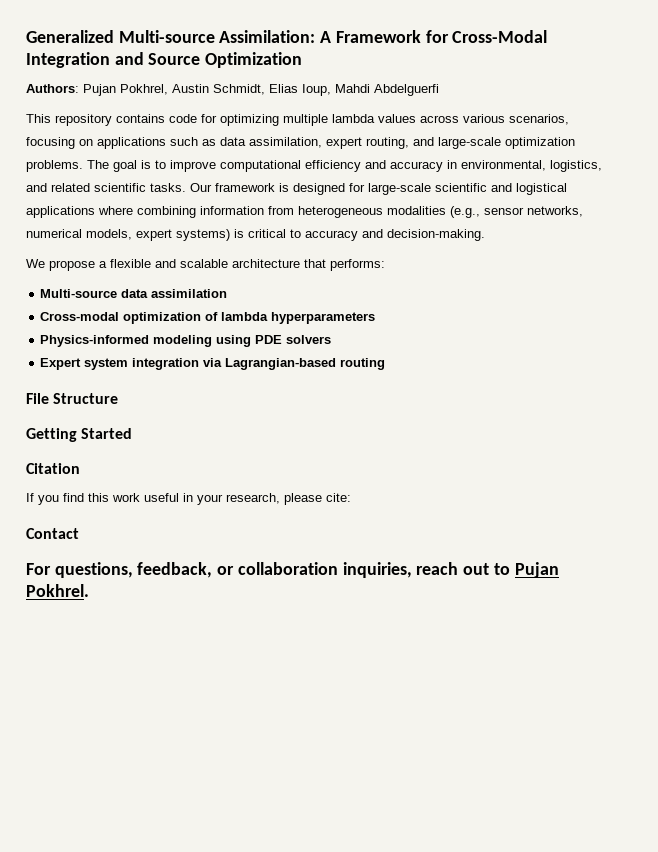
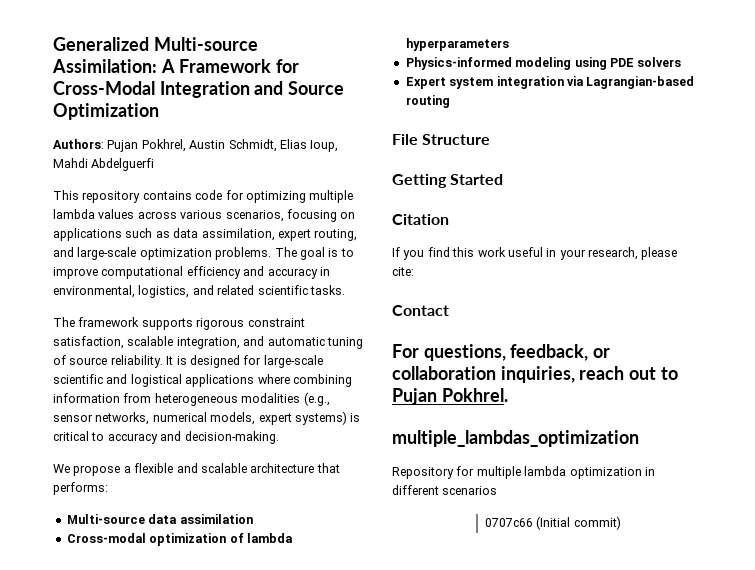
- The goal is to improve computational efficiency and accuracy in environmental, logistics, and related scientific tasks. Our framework is designed for large-scale scientific and logistical applications where combining information from heterogeneous modalities (e.g., sensor networks, numerical models, expert systems) is critical to accuracy and decision-making.
+ The goal is to improve computational efficiency and accuracy in environmental, logistics, and related scientific tasks.
+ The framework supports rigorous constraint satisfaction, scalable integration, and automatic tuning of source reliability. It is designed for large-scale scientific and logistical applications where combining information from heterogeneous modalities (e.g., sensor networks, numerical models, expert systems) is critical to accuracy and decision-making.
+ multiple_lambdas_optimization
+ Repository for multiple lambda optimization in different scenarios
+ 0707c66 (Initial commit)

